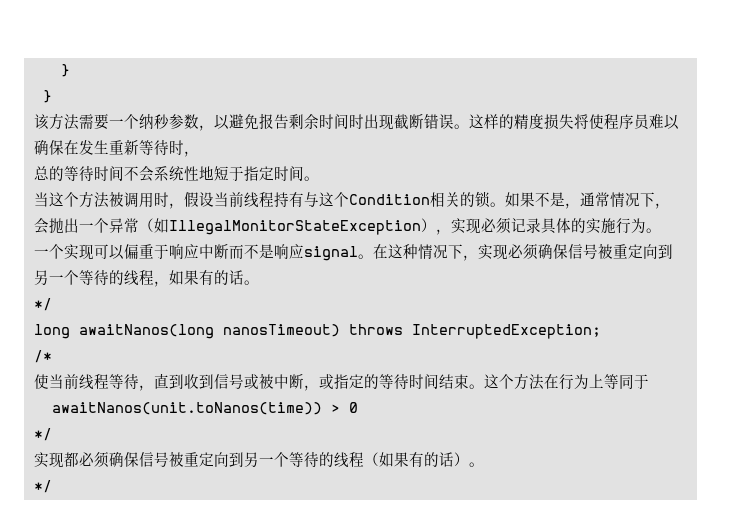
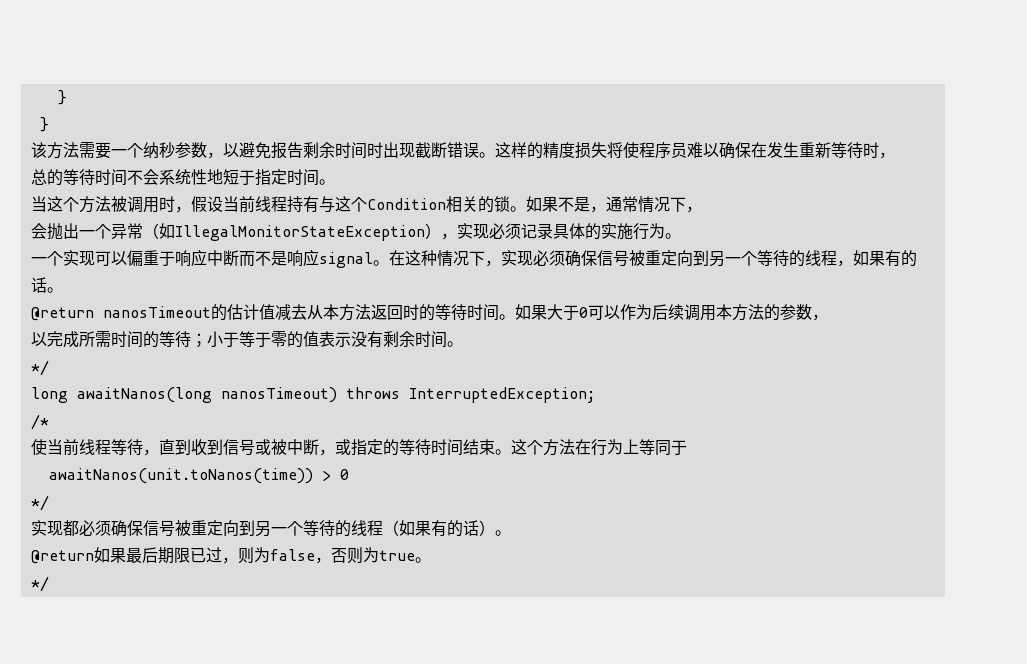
+ @return nanosTimeout的估计值减去从本方法返回时的等待时间。如果大于0可以作为后续调用本方法的参数，
+ 以完成所需时间的等待；小于等于零的值表示没有剩余时间。
+ @return如果最后期限已过，则为false，否则为true。

